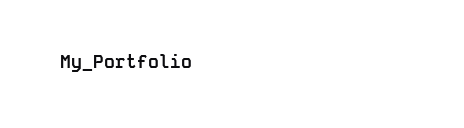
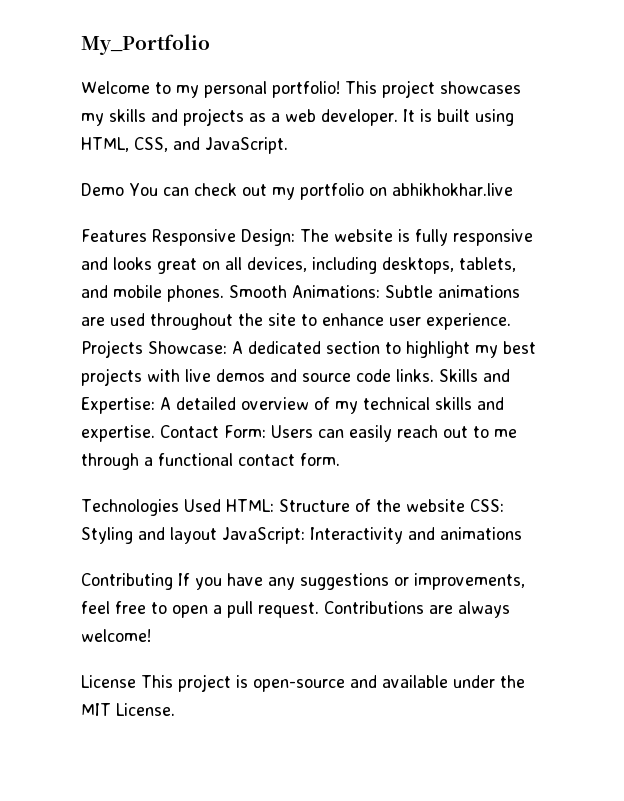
+ Welcome to my personal portfolio! This project showcases my skills and projects as a web developer. It is built using HTML, CSS, and JavaScript.
+ Demo You can check out my portfolio on abhikhokhar.live
+ Features Responsive Design: The website is fully responsive and looks great on all devices, including desktops, tablets, and mobile phones. Smooth Animations: Subtle animations are used throughout the site to enhance user experience. Projects Showcase: A dedicated section to highlight my best projects with live demos and source code links. Skills and Expertise: A detailed overview of my technical skills and expertise. Contact Form: Users can easily reach out to me through a functional contact form.
+ Technologies Used HTML: Structure of the website CSS: Styling and layout JavaScript: Interactivity and animations
+ Contributing If you have any suggestions or improvements, feel free to open a pull request. Contributions are always welcome!
+ License This project is open-source and available under the MIT License.

